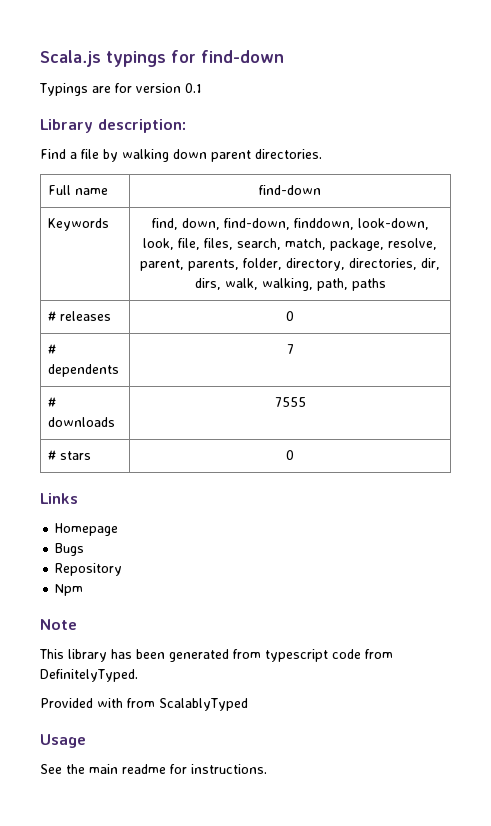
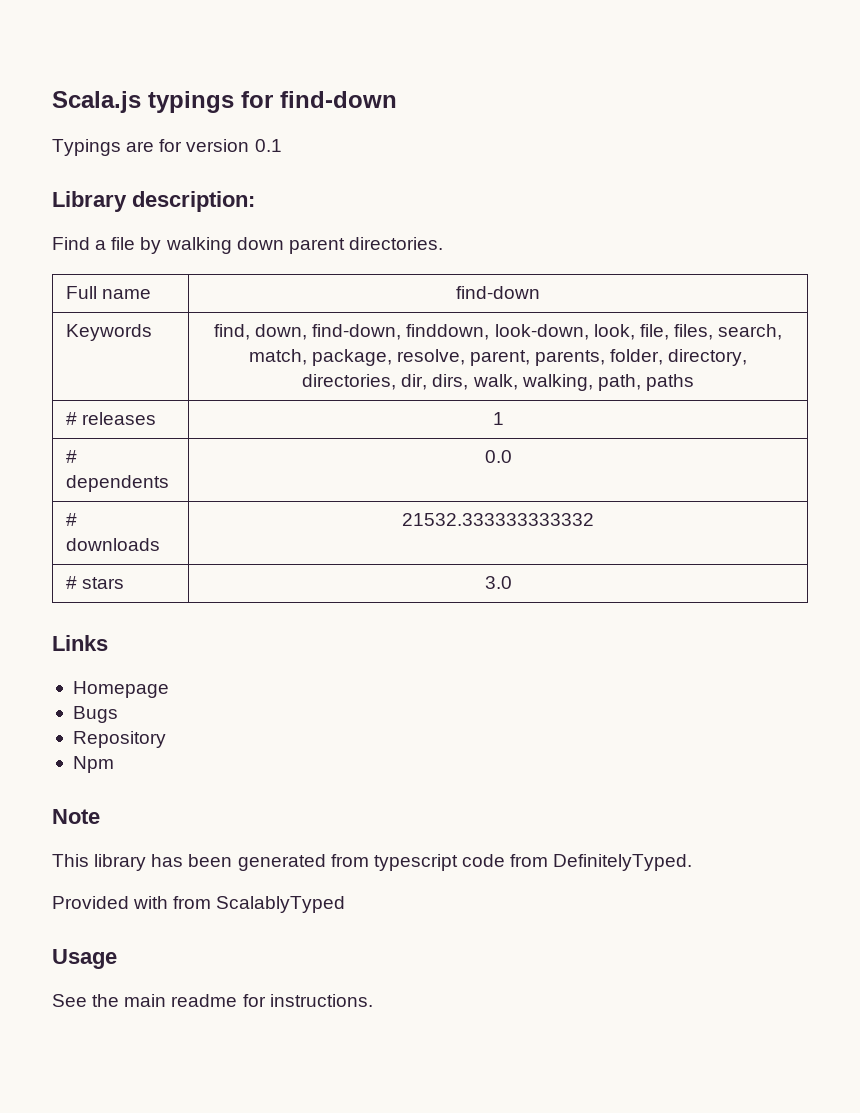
- # releases | 0
+ # releases | 1
- # dependents | 7
+ # dependents | 0.0
- # downloads | 7555
+ # downloads | 21532.333333333332
- # stars | 0
+ # stars | 3.0

